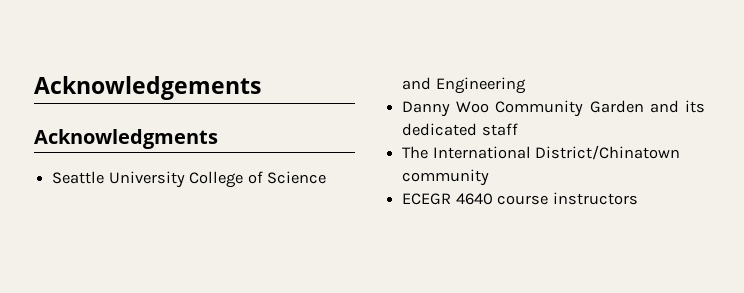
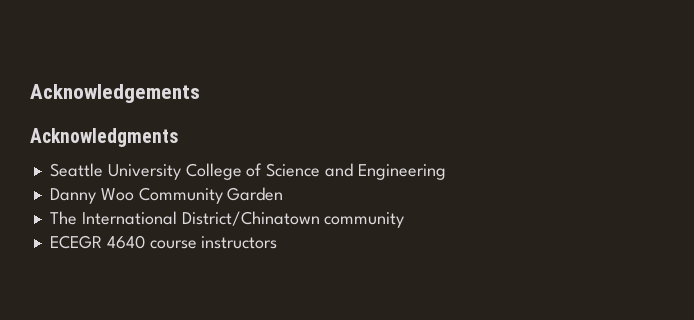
- Danny Woo Community Garden and its dedicated staff
+ Danny Woo Community Garden

